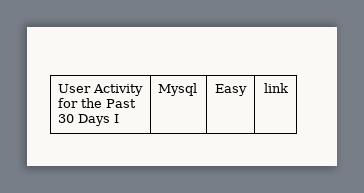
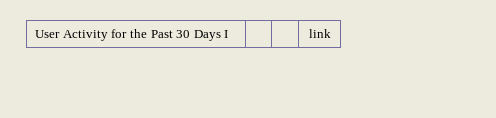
- User Activity for the Past 30 Days I | Mysql | Easy | link
+ User Activity for the Past 30 Days I | | | link

